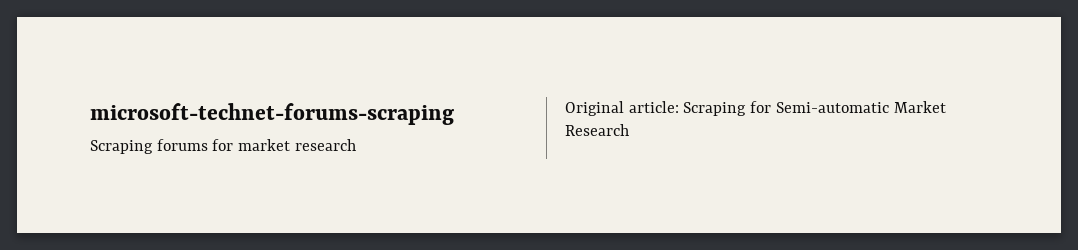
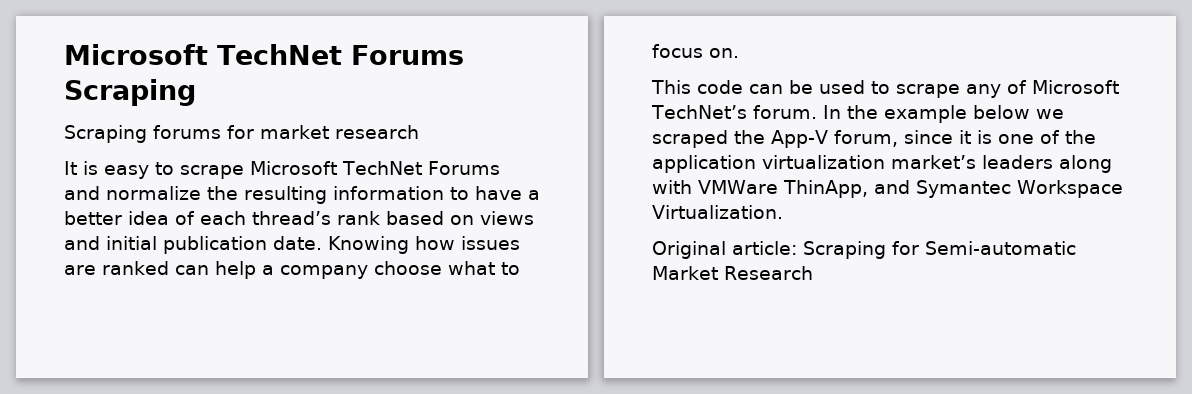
- microsoft-technet-forums-scraping
+ Microsoft TechNet Forums Scraping
+ It is easy to scrape Microsoft TechNet Forums and normalize the resulting information to have a better idea of each thread’s rank based on views and initial publication date. Knowing how issues are ranked can help a company choose what to focus on.
+ This code can be used to scrape any of Microsoft TechNet’s forum. In the example below we scraped the App-V forum, since it is one of the application virtualization market’s leaders along with VMWare ThinApp, and Symantec Workspace Virtualization.

